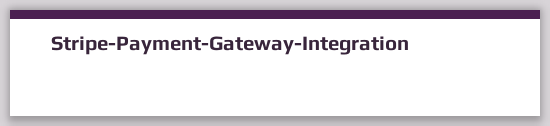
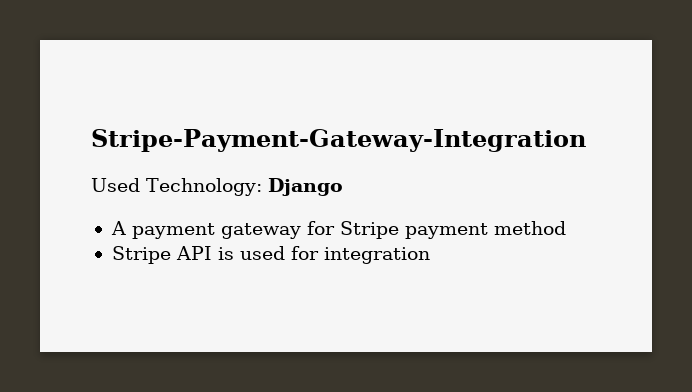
+ Used Technology: Django
+ A payment gateway for Stripe payment method
+ Stripe API is used for integration

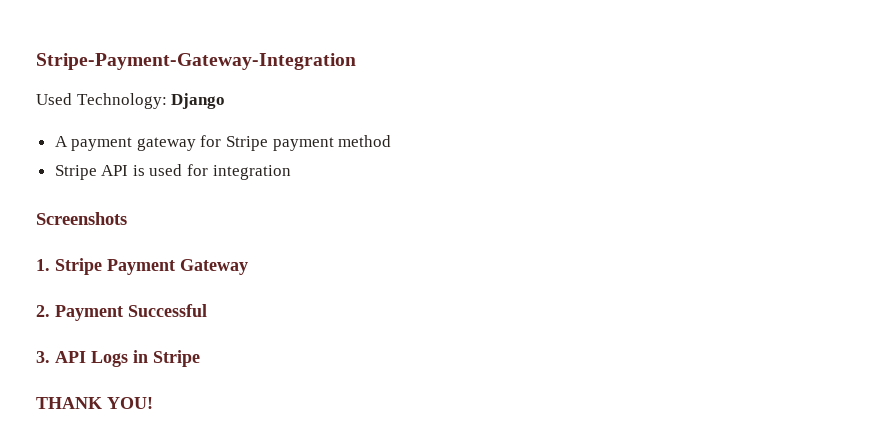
+ Screenshots
+ 1. Stripe Payment Gateway
+ 2. Payment Successful
+ 3. API Logs in Stripe
+ THANK YOU!

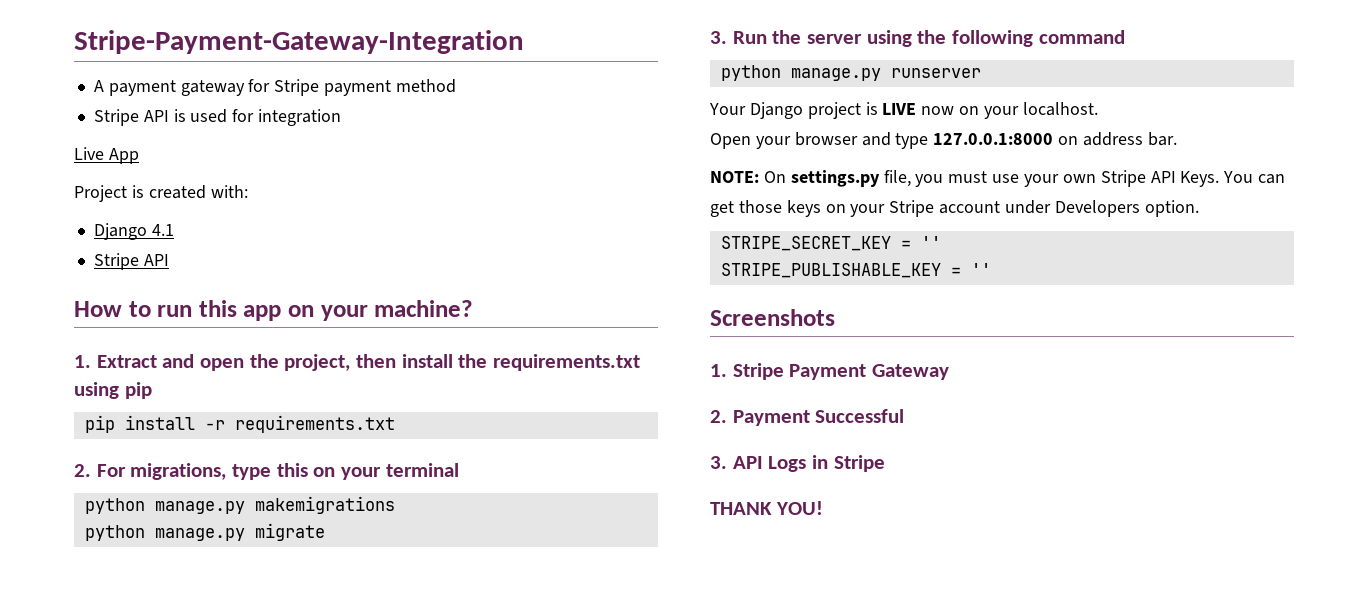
- Used Technology: Django
+ Live App
+ Project is created with:
+ Django 4.1
+ Stripe API
+ How to run this app on your machine?
+ 1. Extract and open the project, then install the requirements.txt using pip
+ pip install -r requirements.txt
+ 2. For migrations, type this on your terminal
+ python manage.py makemigrations
+ python manage.py migrate
+ 3. Run the server using the following command
+ python manage.py runserver
+ Your Django project is LIVE now on your localhost.
+ Open your browser and type 127.0.0.1:8000 on address bar.
+ NOTE: On settings.py file, you must use your own Stripe API Keys. You can get those keys on your Stripe account under Developers option.
+ STRIPE_SECRET_KEY = ''
+ STRIPE_PUBLISHABLE_KEY = ''

